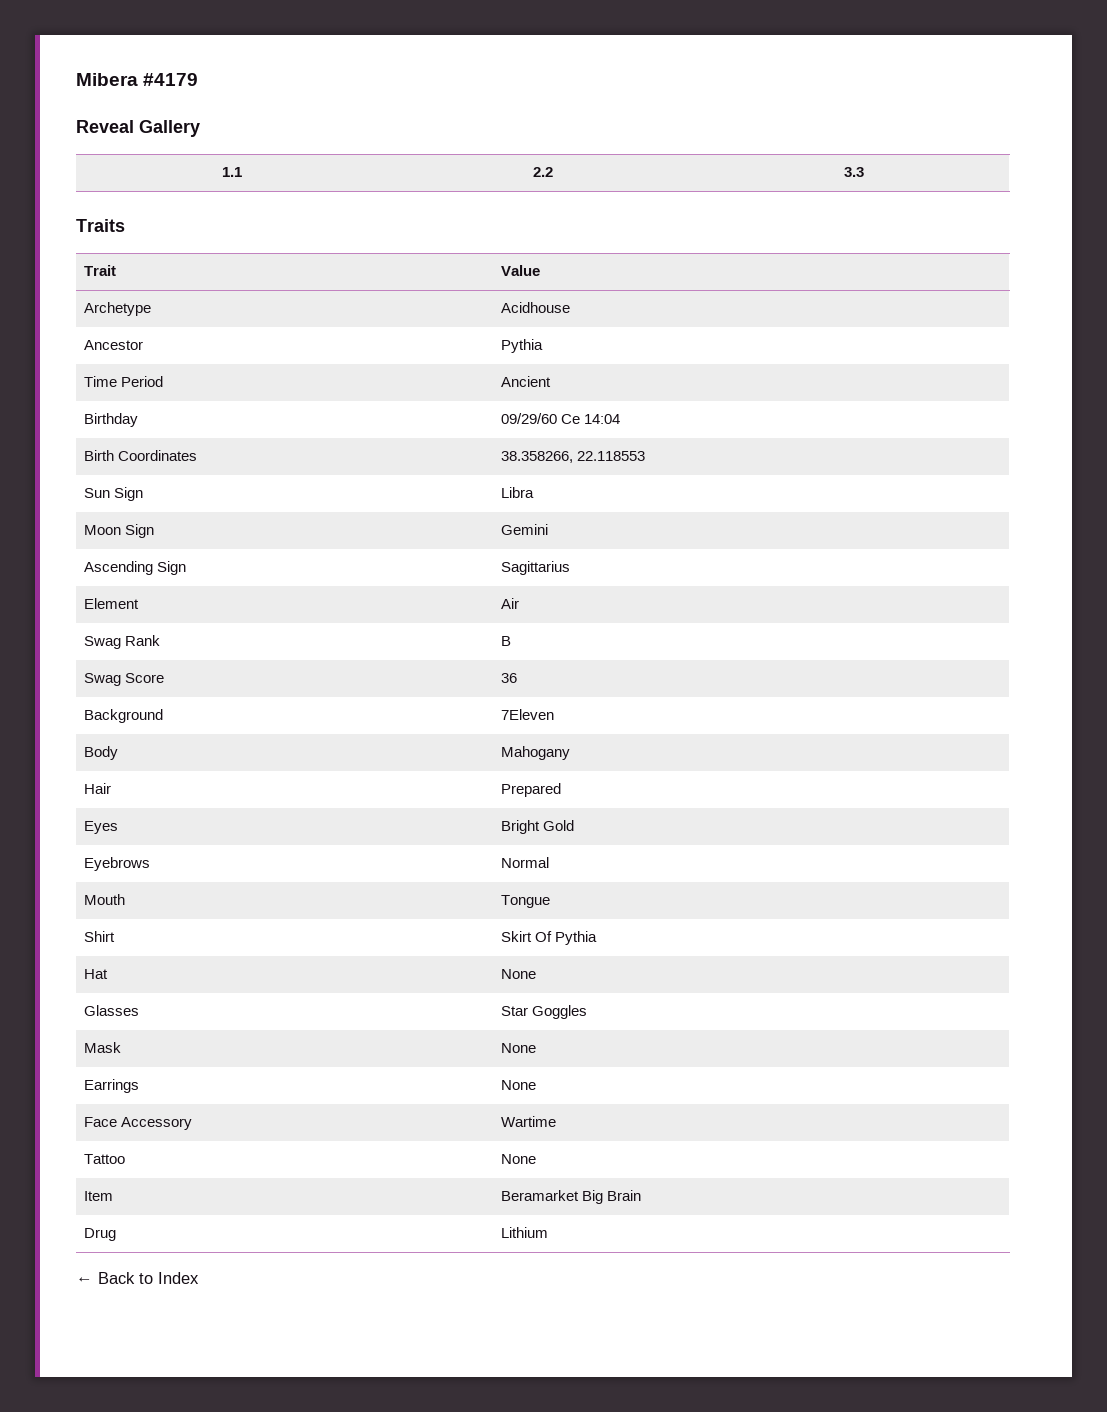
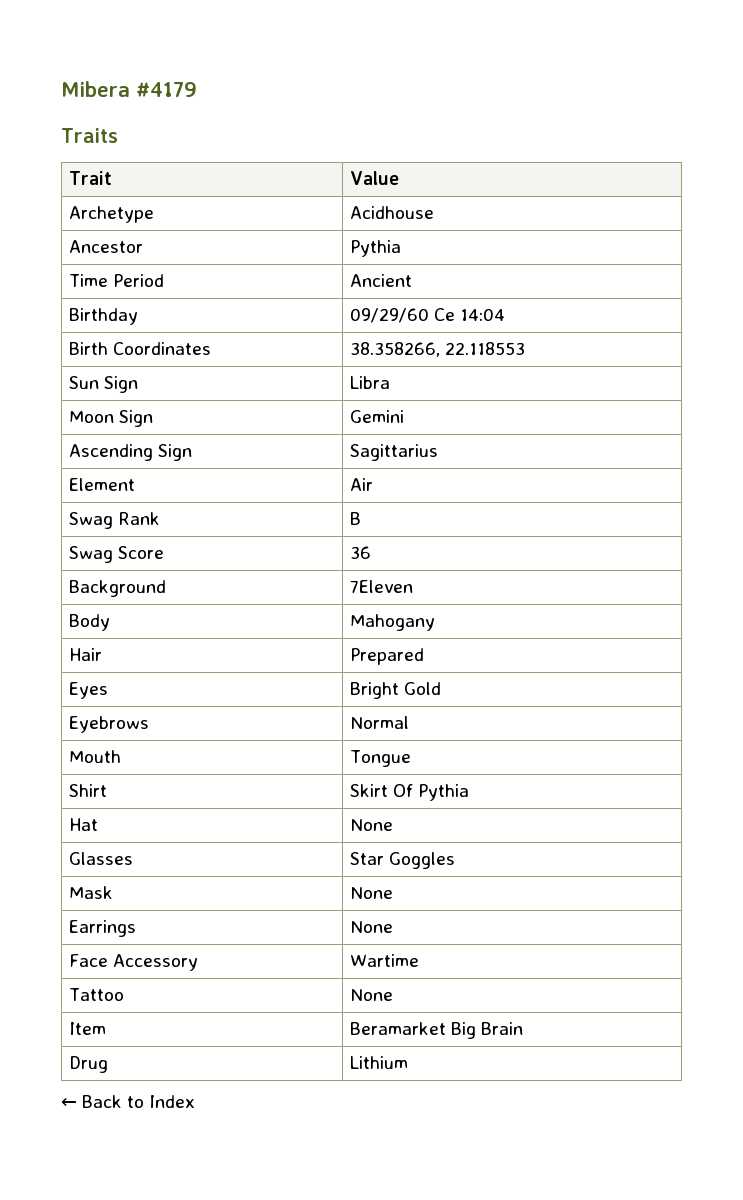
- Reveal Gallery
- 1.1 | 2.2 | 3.3

